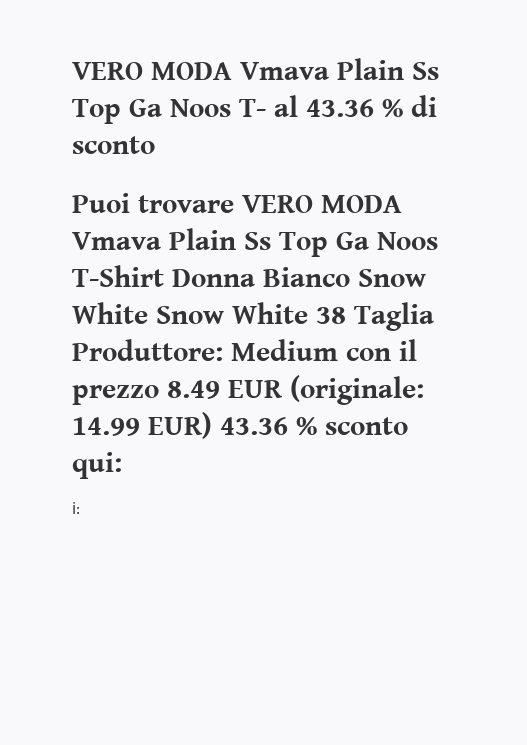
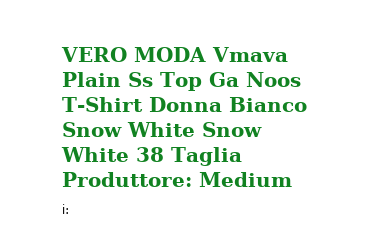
- VERO MODA Vmava Plain Ss Top Ga Noos T- al 43.36 % di sconto
- Puoi trovare VERO MODA Vmava Plain Ss Top Ga Noos T-Shirt Donna Bianco Snow White Snow White 38 Taglia Produttore: Medium con il prezzo 8.49 EUR (originale: 14.99 EUR) 43.36 % sconto qui:
+ VERO MODA Vmava Plain Ss Top Ga Noos T-Shirt Donna Bianco Snow White Snow White 38 Taglia Produttore: Medium

